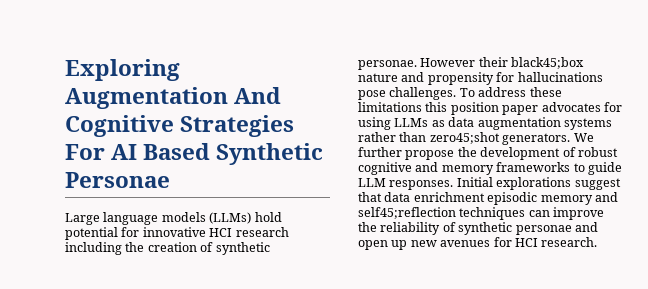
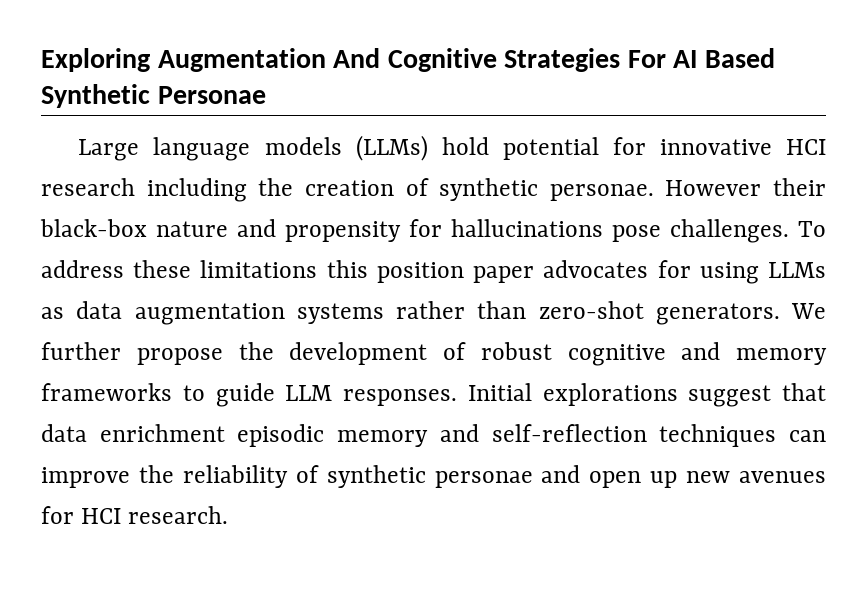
- However their black45;box nature and propensity for hallucinations pose challenges.
+ However their black-box nature and propensity for hallucinations pose challenges.
- To address these limitations this position paper advocates for using LLMs as data augmentation systems rather than zero45;shot generators.
+ To address these limitations this position paper advocates for using LLMs as data augmentation systems rather than zero-shot generators.
- Initial explorations suggest that data enrichment episodic memory and self45;reflection techniques can improve the reliability of synthetic personae and open up new avenues for HCI research.
+ Initial explorations suggest that data enrichment episodic memory and self-reflection techniques can improve the reliability of synthetic personae and open up new avenues for HCI research.

